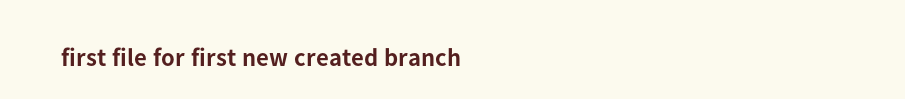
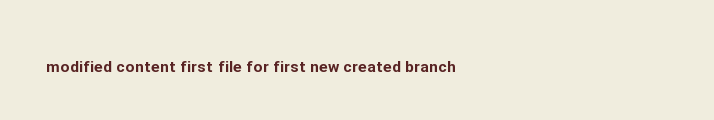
- first file for first new created branch
+ modified content first file for first new created branch

